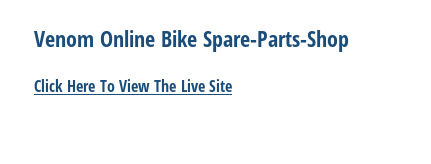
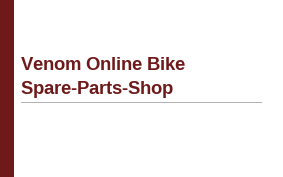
- Click Here To View The Live Site

